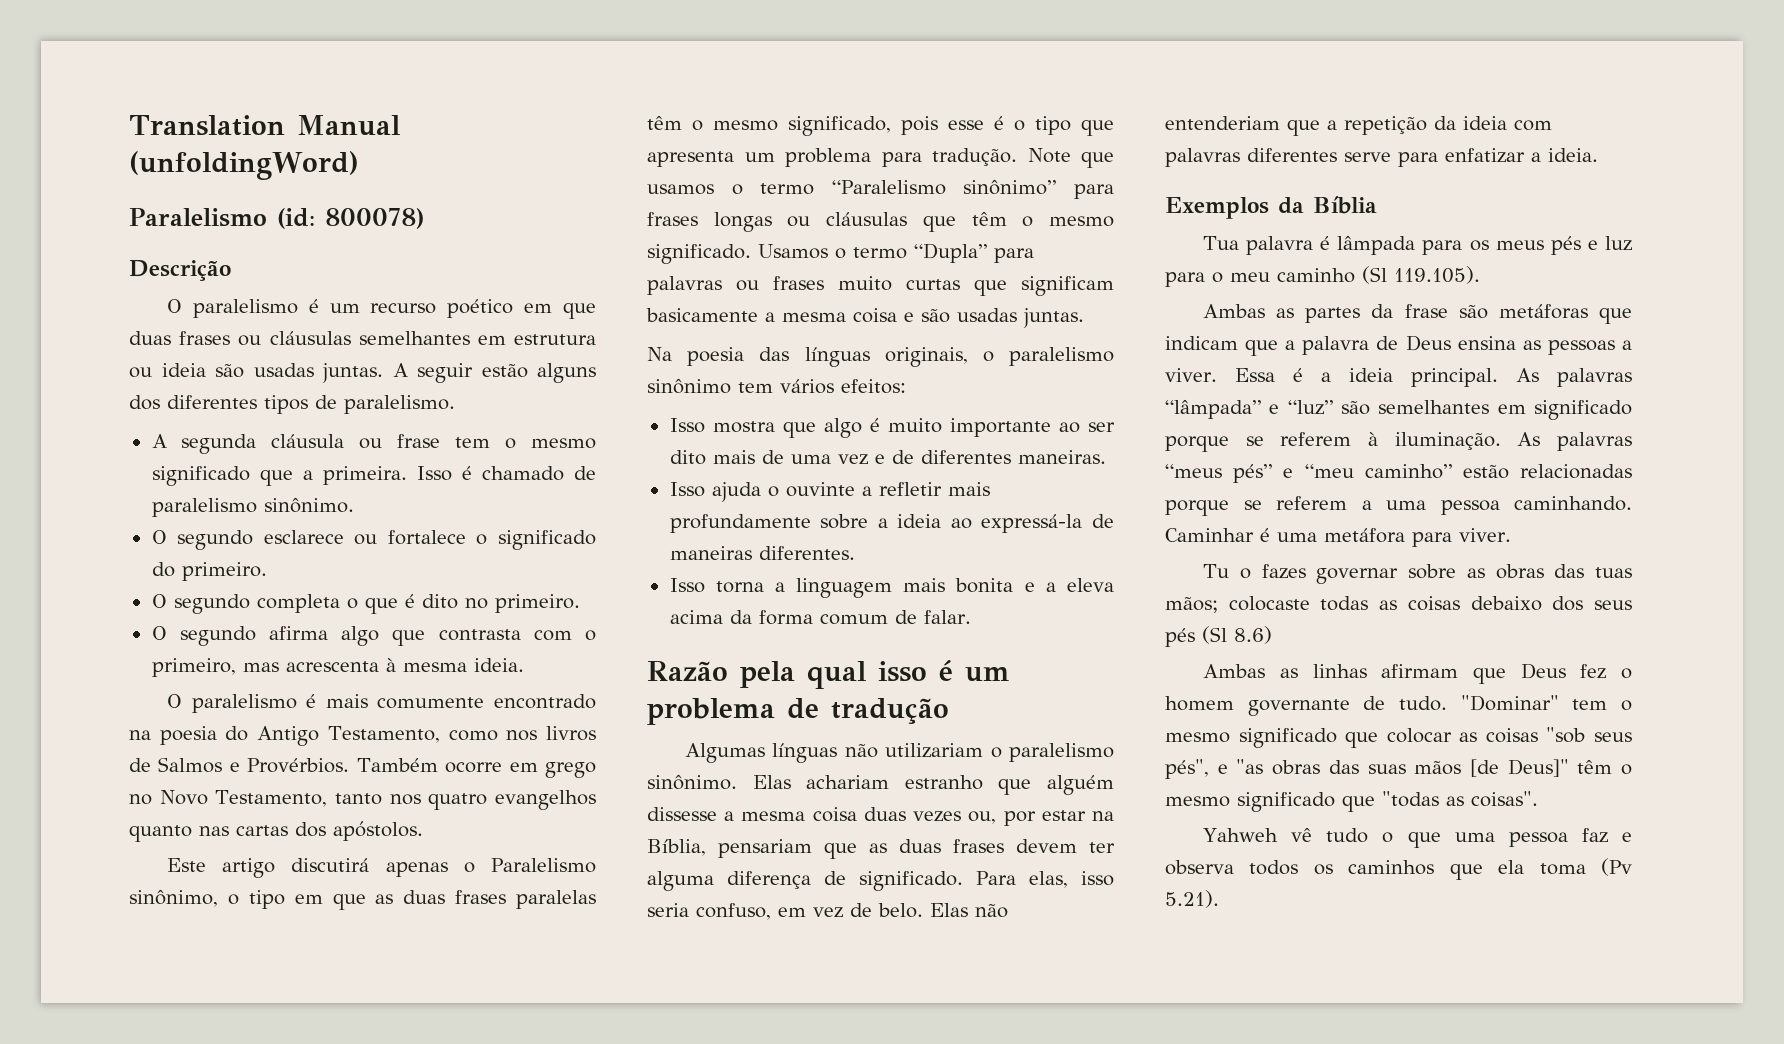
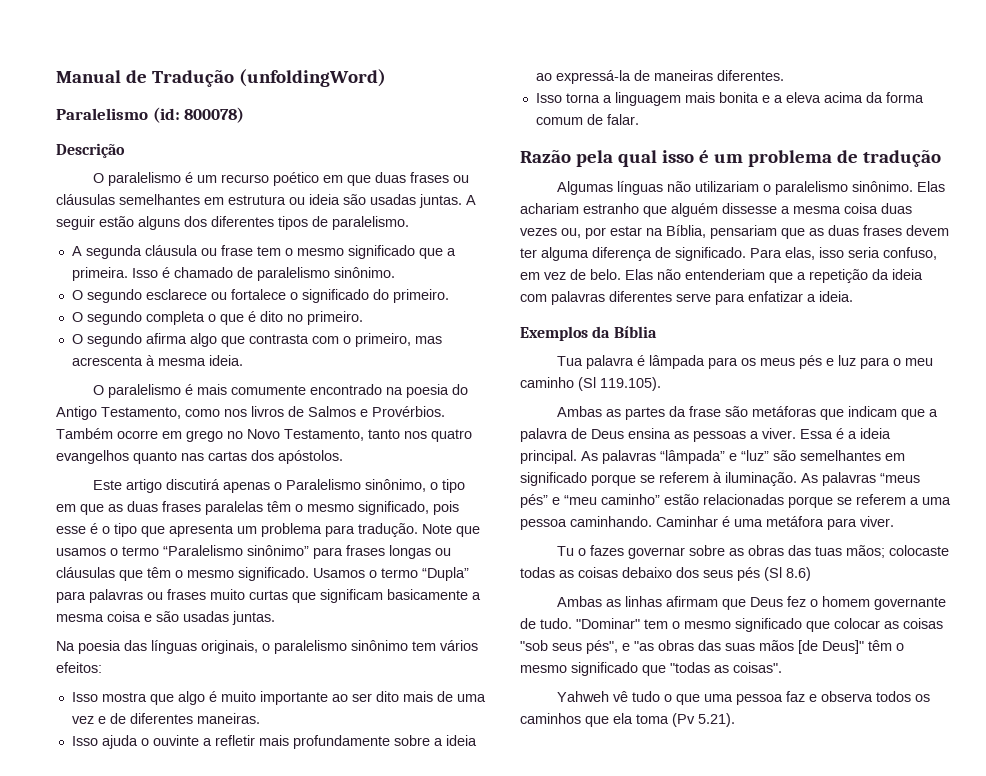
- Translation Manual (unfoldingWord)
+ Manual de Tradução (unfoldingWord)

